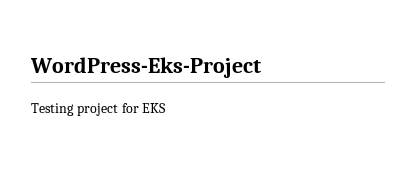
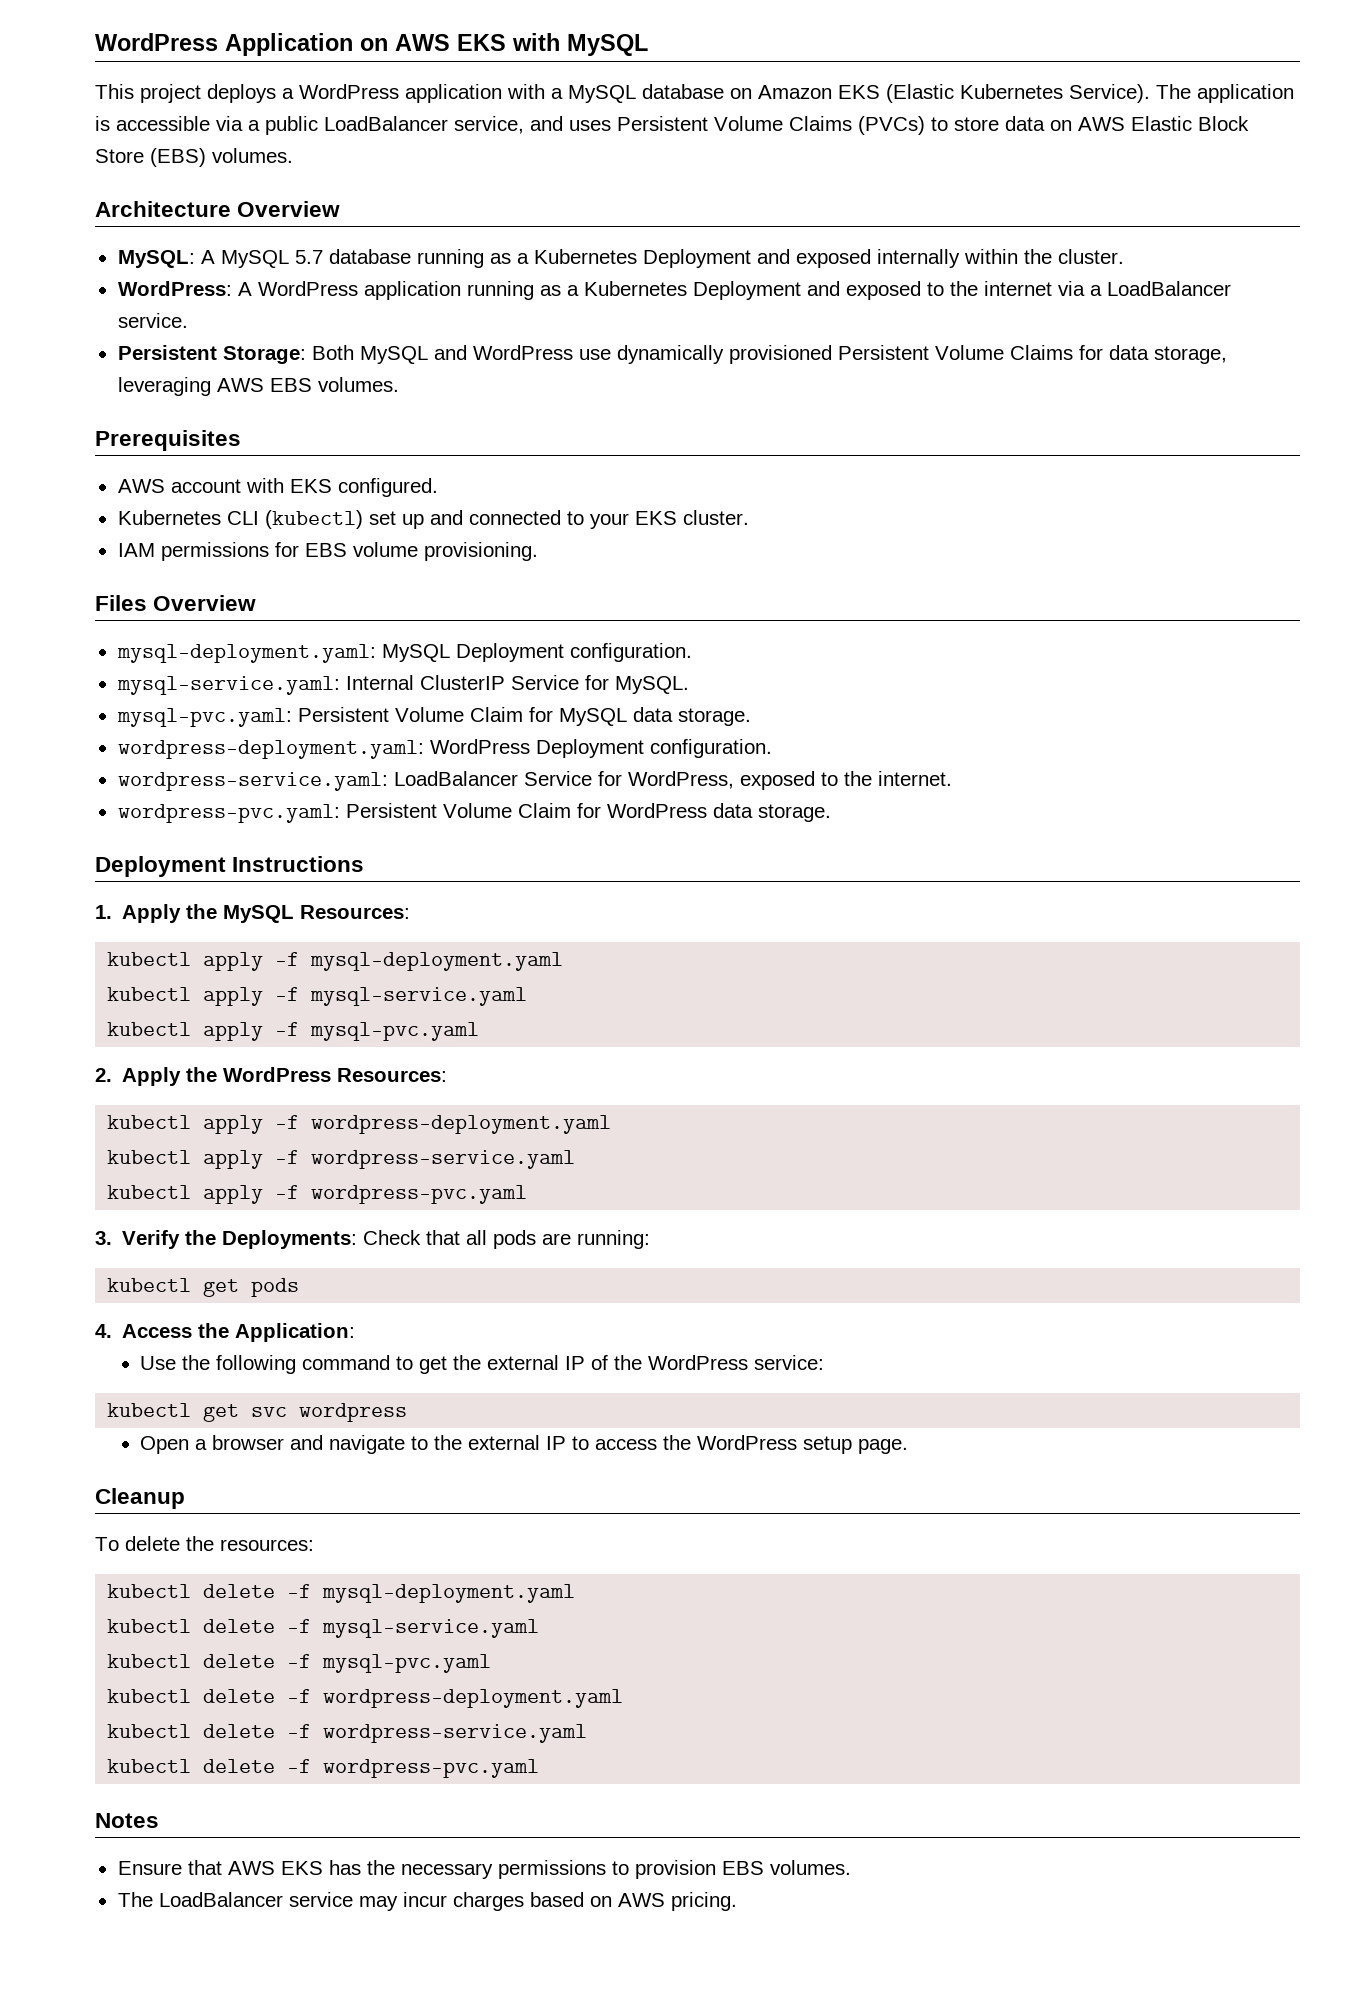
- WordPress-Eks-Project
- Testing project for EKS
+ WordPress Application on AWS EKS with MySQL
+ This project deploys a WordPress application with a MySQL database on Amazon EKS (Elastic Kubernetes Service). The application is accessible via a public LoadBalancer service, and uses Persistent Volume Claims (PVCs) to store data on AWS Elastic Block Store (EBS) volumes.
+ Architecture Overview
+ MySQL: A MySQL 5.7 database running as a Kubernetes Deployment and exposed internally within the cluster.
+ WordPress: A WordPress application running as a Kubernetes Deployment and exposed to the internet via a LoadBalancer service.
+ Persistent Storage: Both MySQL and WordPress use dynamically provisioned Persistent Volume Claims for data storage, leveraging AWS EBS volumes.
+ Prerequisites
+ AWS account with EKS configured.
+ Kubernetes CLI (kubectl) set up and connected to your EKS cluster.
+ IAM permissions for EBS volume provisioning.
+ Files Overview
+ mysql-deployment.yaml: MySQL Deployment configuration.
+ mysql-service.yaml: Internal ClusterIP Service for MySQL.
+ mysql-pvc.yaml: Persistent Volume Claim for MySQL data storage.
+ wordpress-deployment.yaml: WordPress Deployment configuration.
+ wordpress-service.yaml: LoadBalancer Service for WordPress, exposed to the internet.
+ wordpress-pvc.yaml: Persistent Volume Claim for WordPress data storage.
+ Deployment Instructions
+ 1. Apply the MySQL Resources:
+ kubectl apply -f mysql-deployment.yaml
+ kubectl apply -f mysql-service.yaml
+ kubectl apply -f mysql-pvc.yaml
+ 2. Apply the WordPress Resources:
+ kubectl apply -f wordpress-deployment.yaml
+ kubectl apply -f wordpress-service.yaml
+ kubectl apply -f wordpress-pvc.yaml
+ 3. Verify the Deployments: Check that all pods are running:
+ kubectl get pods
+ 4. Access the Application:
+ Use the following command to get the external IP of the WordPress service:
+ kubectl get svc wordpress
+ Open a browser and navigate to the external IP to access the WordPress setup page.
+ Cleanup
+ To delete the resources:
+ kubectl delete -f mysql-deployment.yaml
+ kubectl delete -f mysql-service.yaml
+ kubectl delete -f mysql-pvc.yaml
+ kubectl delete -f wordpress-deployment.yaml
+ kubectl delete -f wordpress-service.yaml
+ kubectl delete -f wordpress-pvc.yaml
+ Notes
+ Ensure that AWS EKS has the necessary permissions to provision EBS volumes.
+ The LoadBalancer service may incur charges based on AWS pricing.

